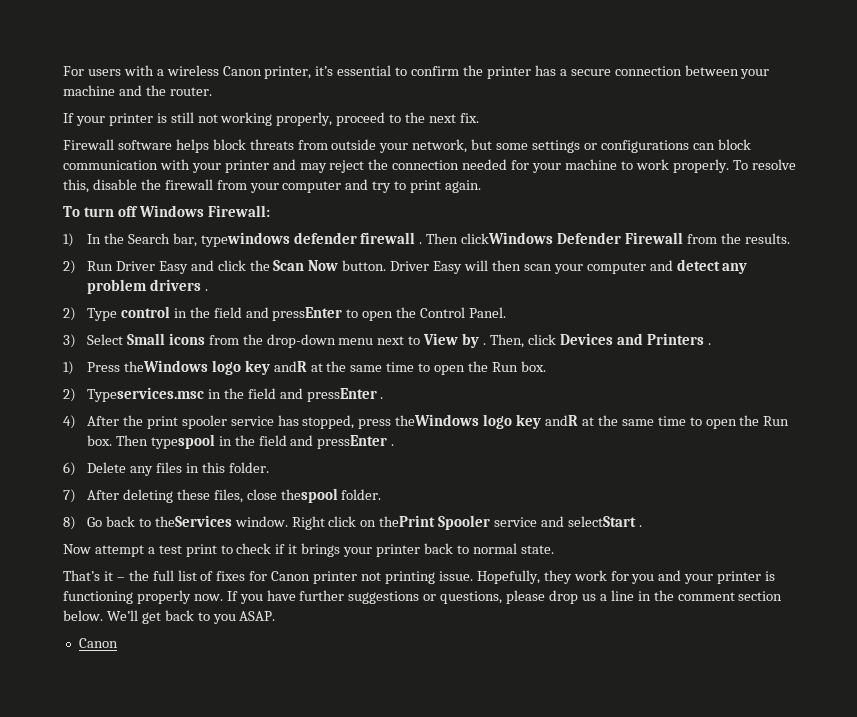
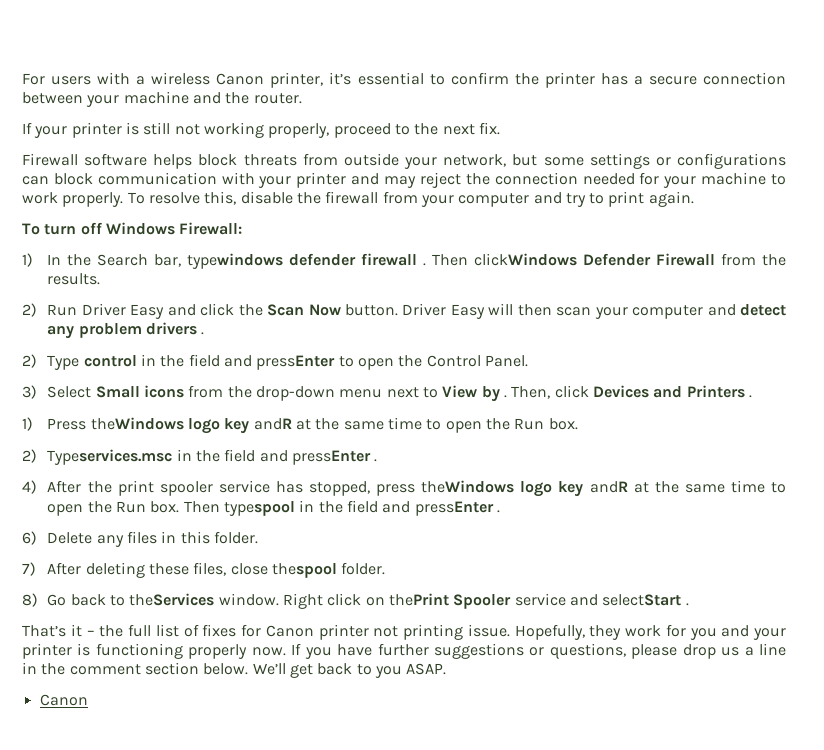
- Now attempt a test print to check if it brings your printer back to normal state.

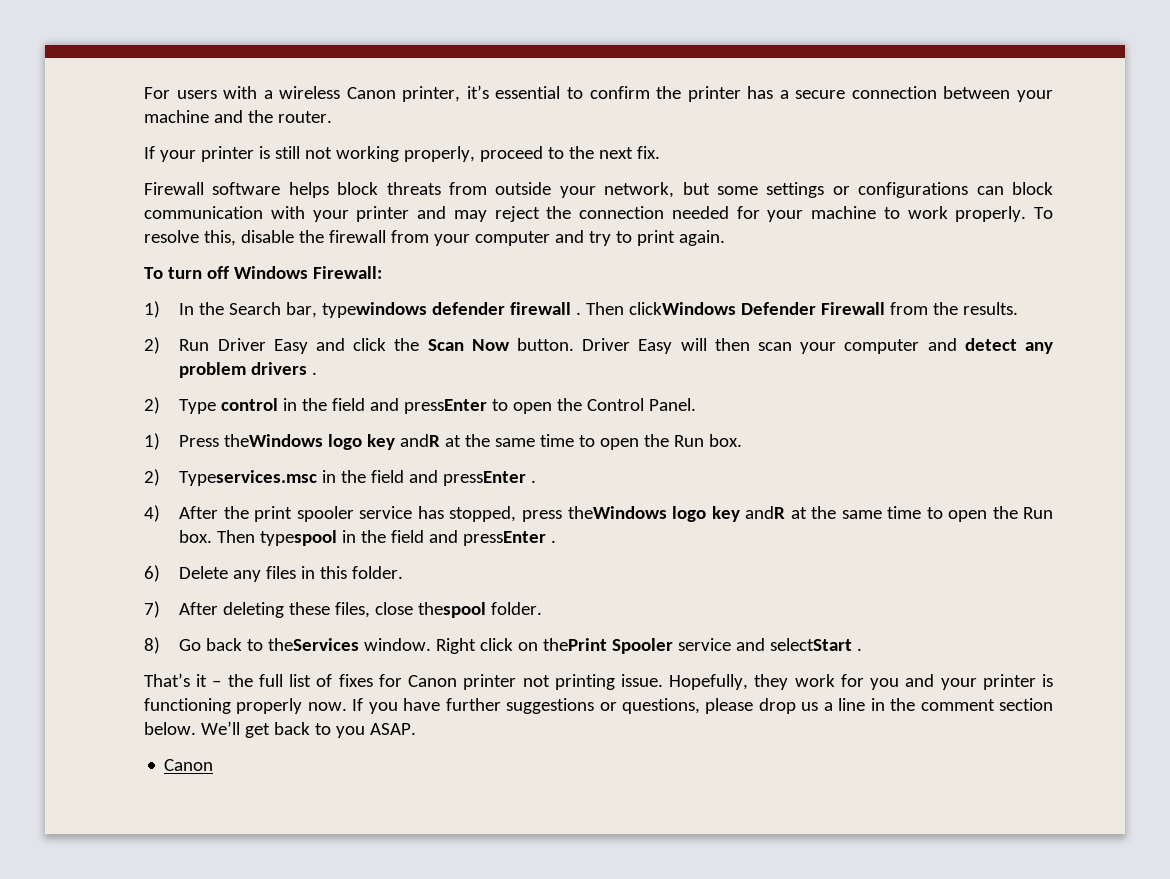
- 3) Select Small icons from the drop-down menu next to View by . Then, click Devices and Printers .

